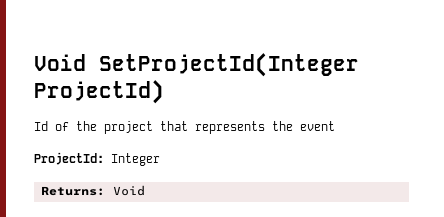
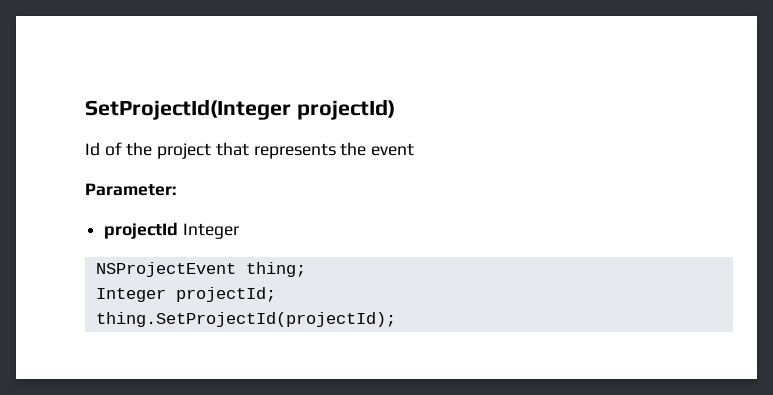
- Void SetProjectId(Integer ProjectId)
+ SetProjectId(Integer projectId)
- ProjectId: Integer
+ Parameter:
+ projectId Integer
- Returns: Void
+ NSProjectEvent thing;
+ Integer projectId;
+ thing.SetProjectId(projectId);

